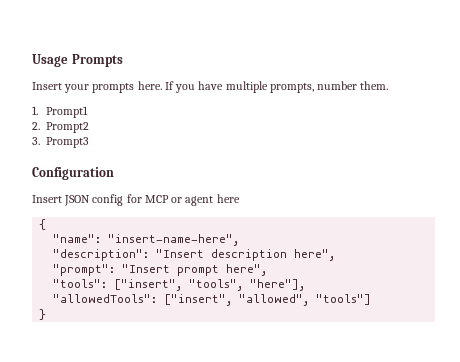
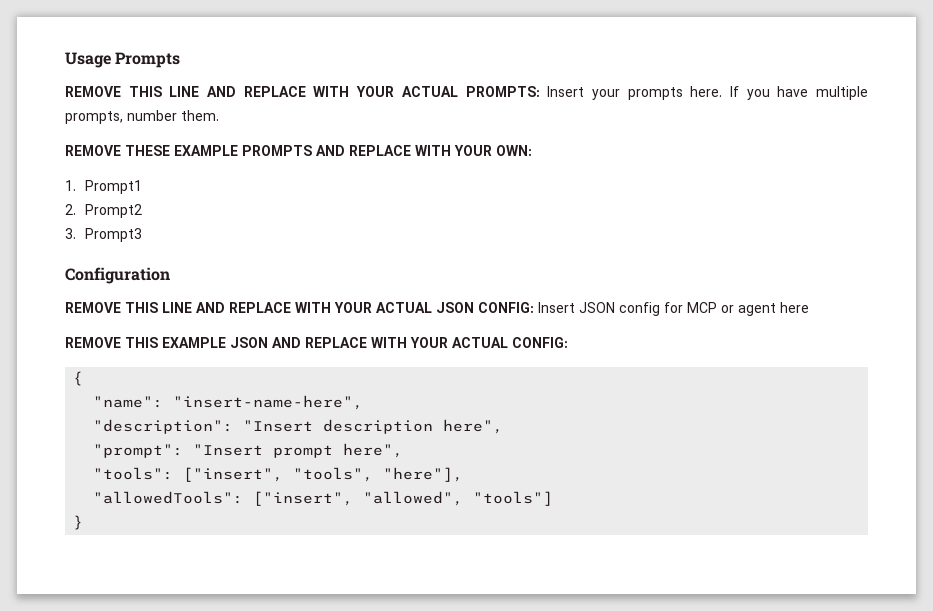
- Insert your prompts here.
+ REMOVE THIS LINE AND REPLACE WITH YOUR ACTUAL PROMPTS: Insert your prompts here.
+ REMOVE THESE EXAMPLE PROMPTS AND REPLACE WITH YOUR OWN:
- Insert JSON config for MCP or agent here
+ REMOVE THIS LINE AND REPLACE WITH YOUR ACTUAL JSON CONFIG: Insert JSON config for MCP or agent here
+ REMOVE THIS EXAMPLE JSON AND REPLACE WITH YOUR ACTUAL CONFIG:

